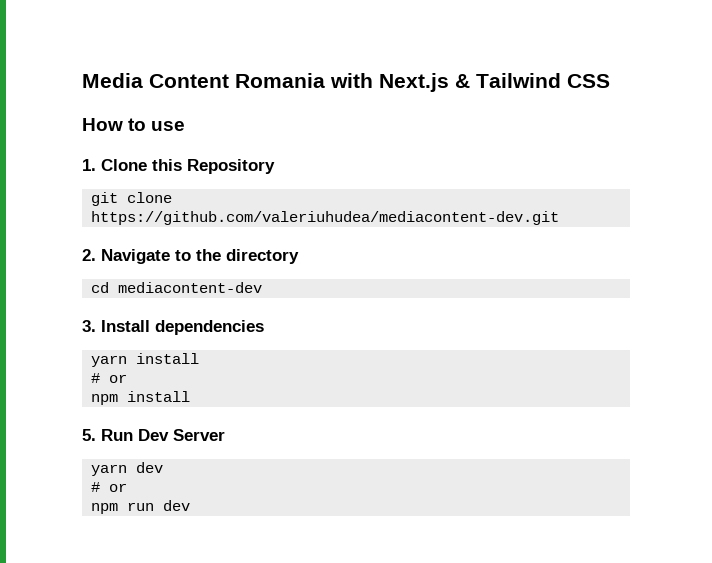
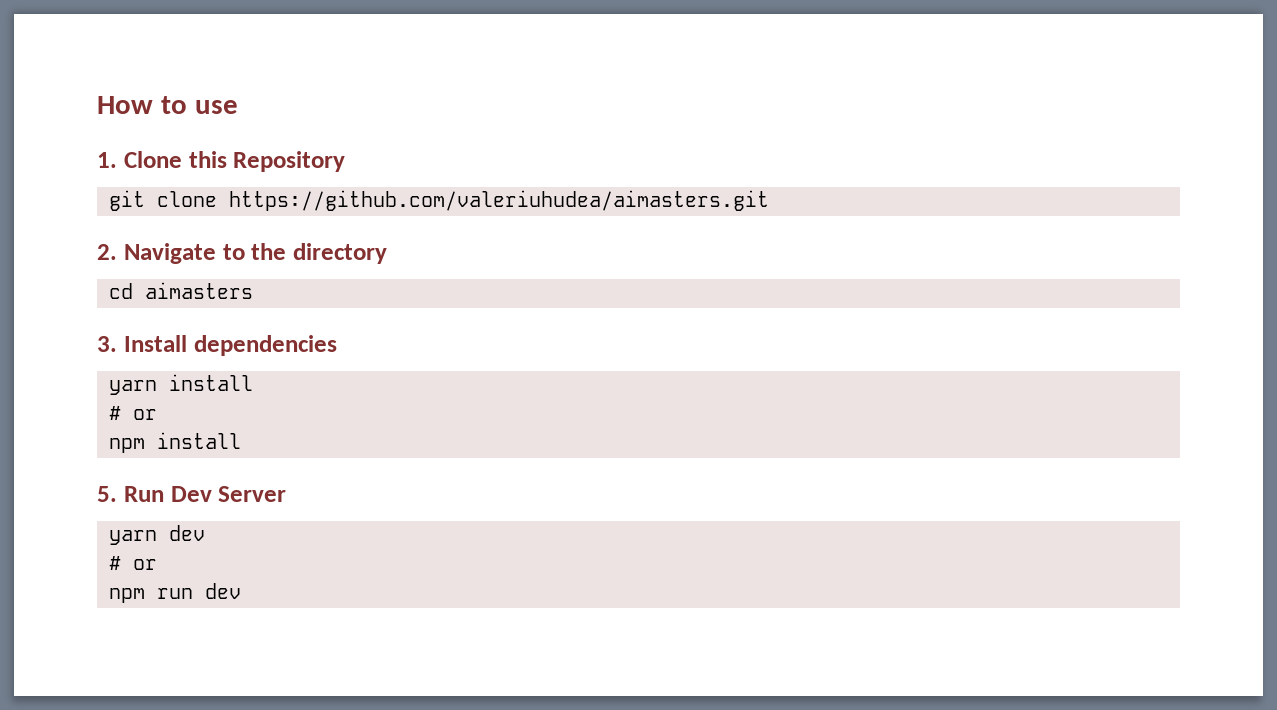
- Media Content Romania with Next.js & Tailwind CSS
- git clone https://github.com/valeriuhudea/mediacontent-dev.git
+ git clone https://github.com/valeriuhudea/aimasters.git
- cd mediacontent-dev
+ cd aimasters

